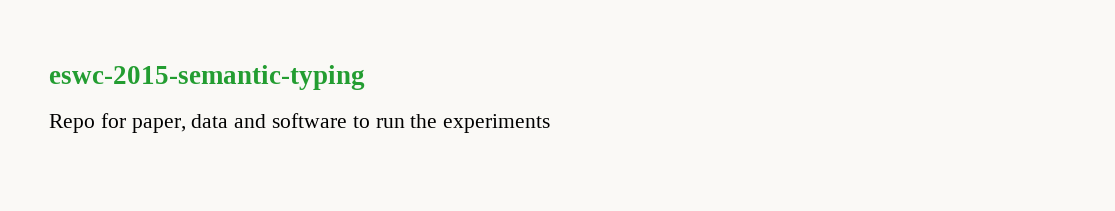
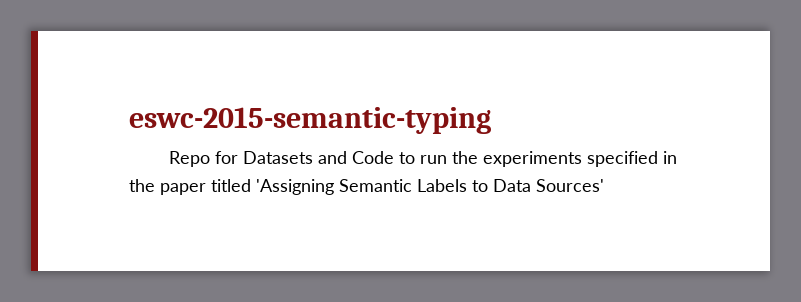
- Repo for paper, data and software to run the experiments
+ Repo for Datasets and Code to run the experiments specified in the paper titled 'Assigning Semantic Labels to Data Sources'

